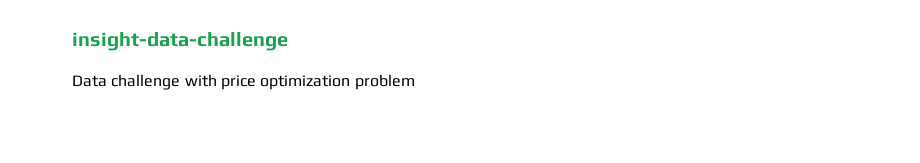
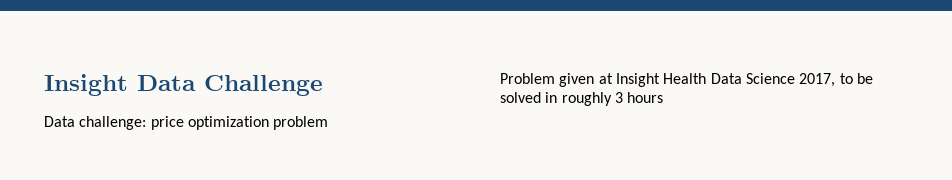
- insight-data-challenge
- Data challenge with price optimization problem
+ Insight Data Challenge
+ Data challenge: price optimization problem
+ Problem given at Insight Health Data Science 2017, to be solved in roughly 3 hours

